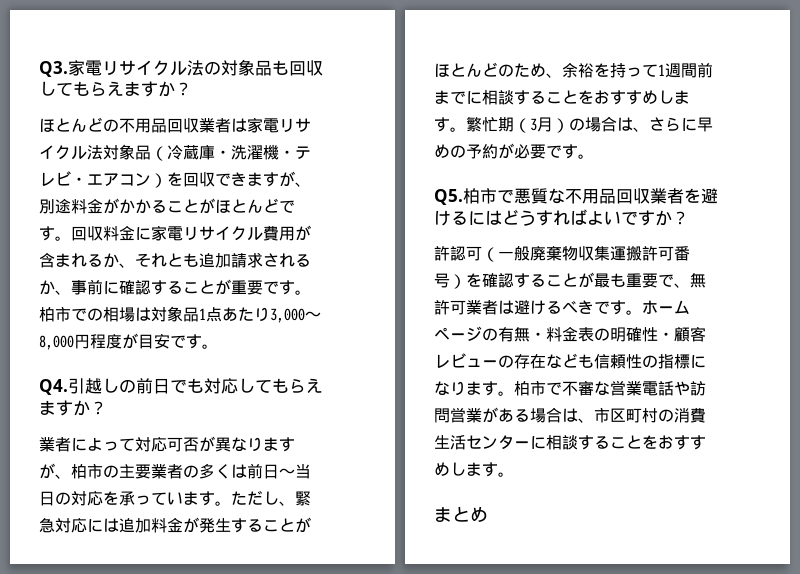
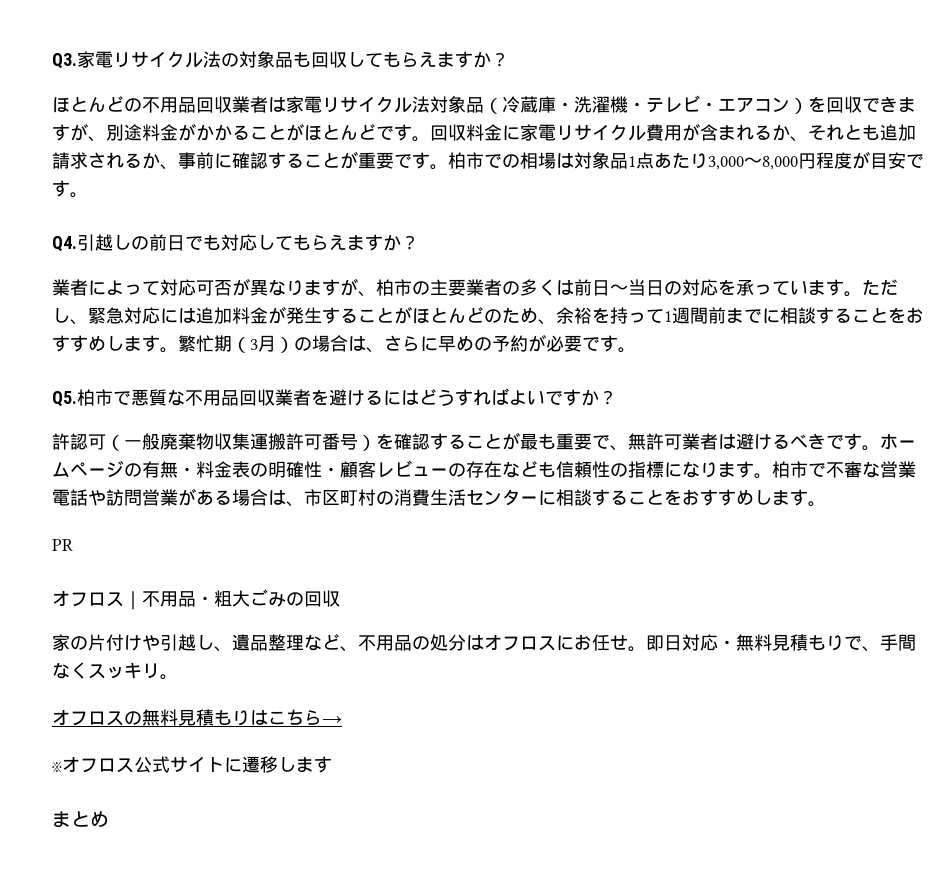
+ PR
+ オフロス｜不用品・粗大ごみの回収
+ 家の片付けや引越し、遺品整理など、不用品の処分はオフロスにお任せ。即日対応・無料見積もりで、手間なくスッキリ。
+ オフロスの無料見積もりはこちら→
+ ※オフロス公式サイトに遷移します

